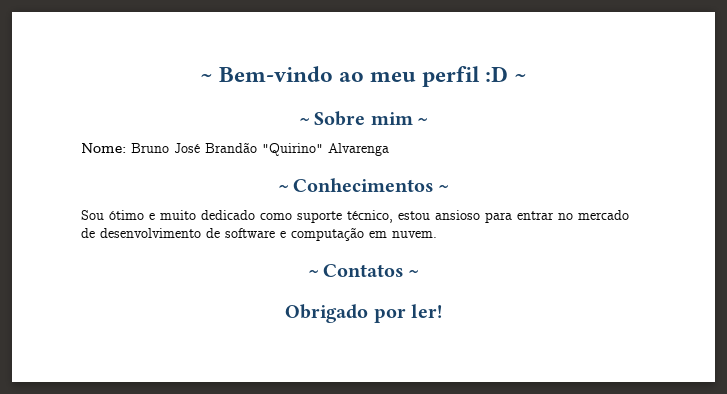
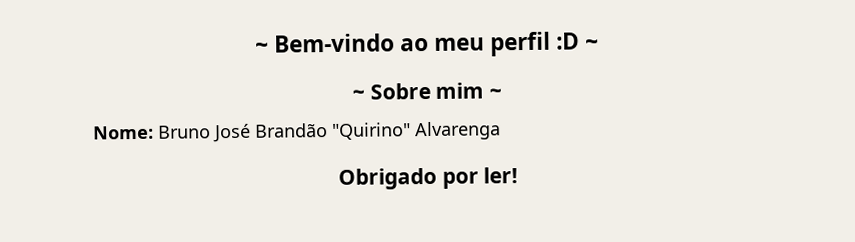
- ~ Conhecimentos ~
- Sou ótimo e muito dedicado como suporte técnico, estou ansioso para entrar no mercado de desenvolvimento de software e computação em nuvem.
- ~ Contatos ~

